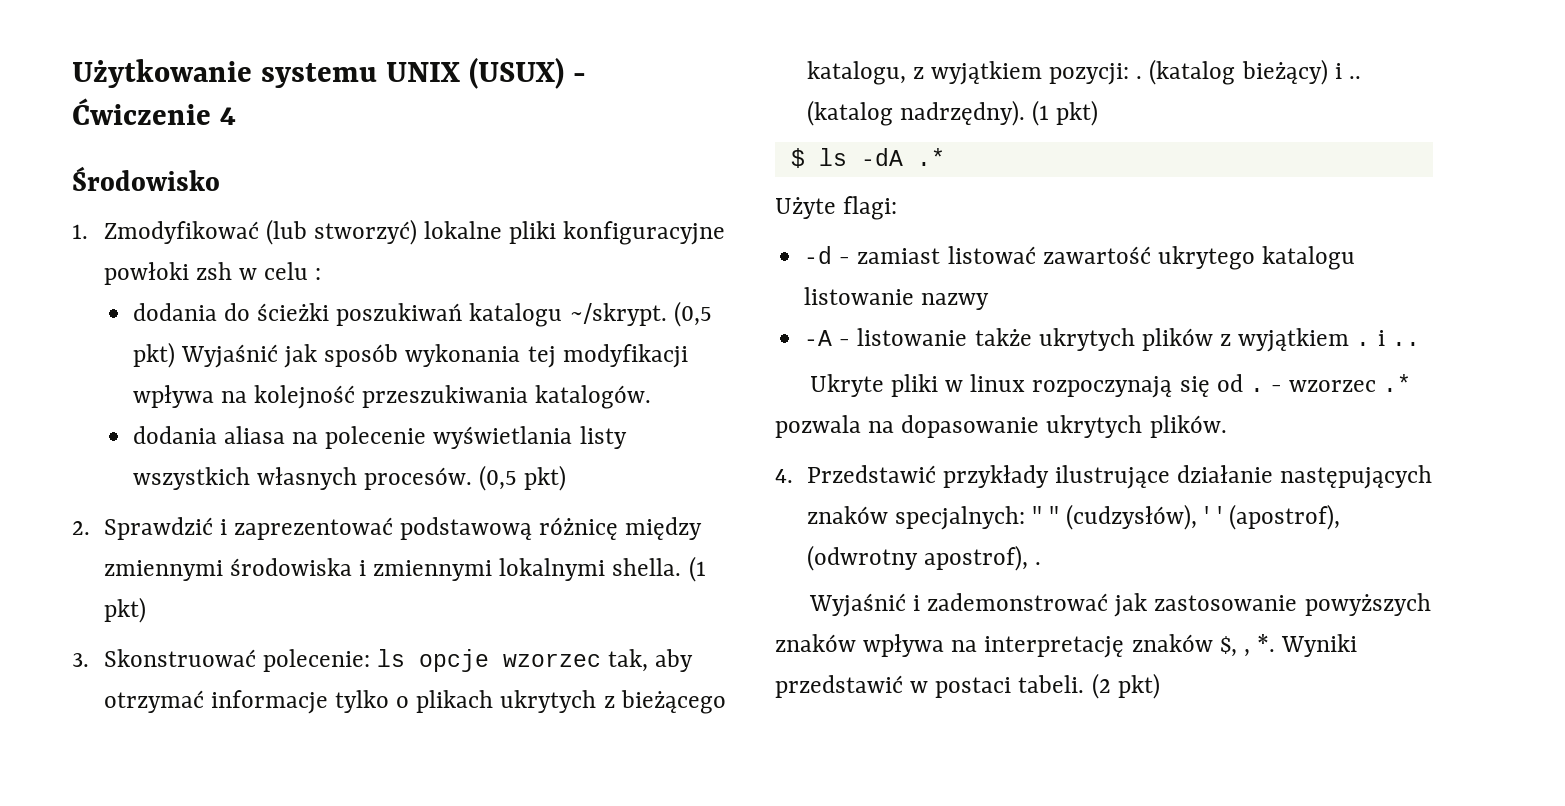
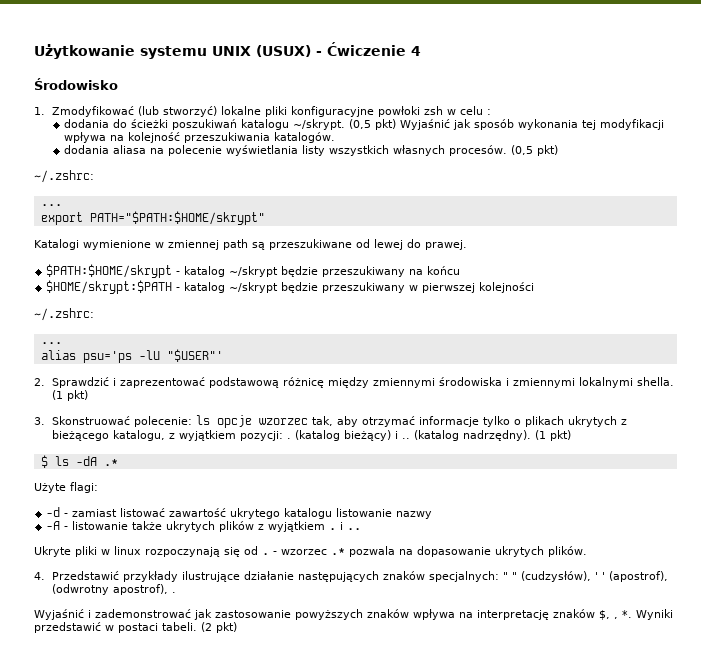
  dodania aliasa na polecenie wyświetlania listy wszystkich własnych procesów. (0,5 pkt)
+ ~/.zshrc:
+ ...
+ export PATH="$PATH:$HOME/skrypt"
+ Katalogi wymienione w zmiennej path są przeszukiwane od lewej do prawej.
+ $PATH:$HOME/skrypt - katalog ~/skrypt będzie przeszukiwany na końcu
+ $HOME/skrypt:$PATH - katalog ~/skrypt będzie przeszukiwany w pierwszej kolejności
+ ~/.zshrc:
+ ...
+ alias psu='ps -lU "$USER"'

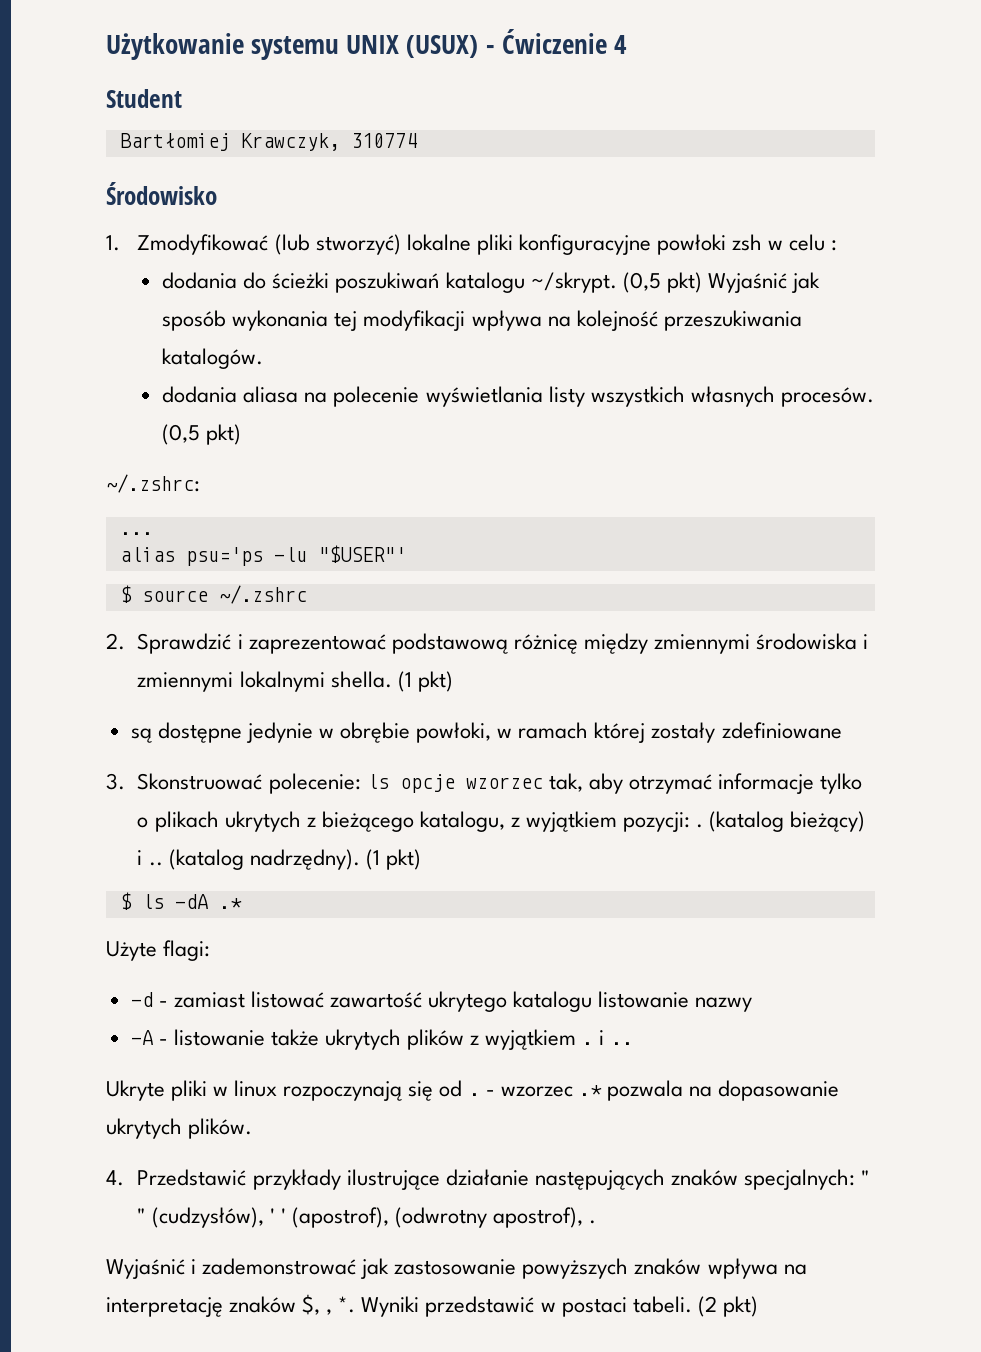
+ Student
+ Bartłomiej Krawczyk, 310774
- export PATH="$PATH:$HOME/skrypt"
- Katalogi wymienione w zmiennej path są przeszukiwane od lewej do prawej.
- $PATH:$HOME/skrypt - katalog ~/skrypt będzie przeszukiwany na końcu
- $HOME/skrypt:$PATH - katalog ~/skrypt będzie przeszukiwany w pierwszej kolejności
- ~/.zshrc:
- ...
- alias psu='ps -lU "$USER"'
+ alias psu='ps -lu "$USER"'
+ $ source ~/.zshrc
+ są dostępne jedynie w obrębie powłoki, w ramach której zostały zdefiniowane

